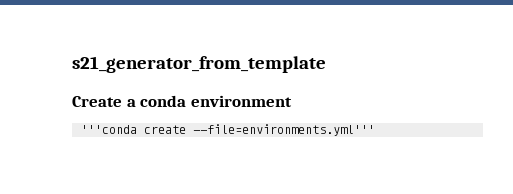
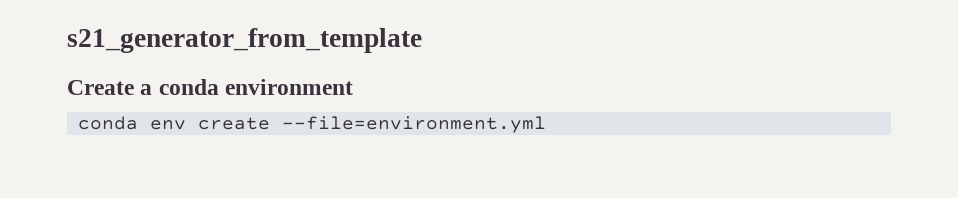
- '''conda create --file=environments.yml'''
+ conda env create --file=environment.yml

